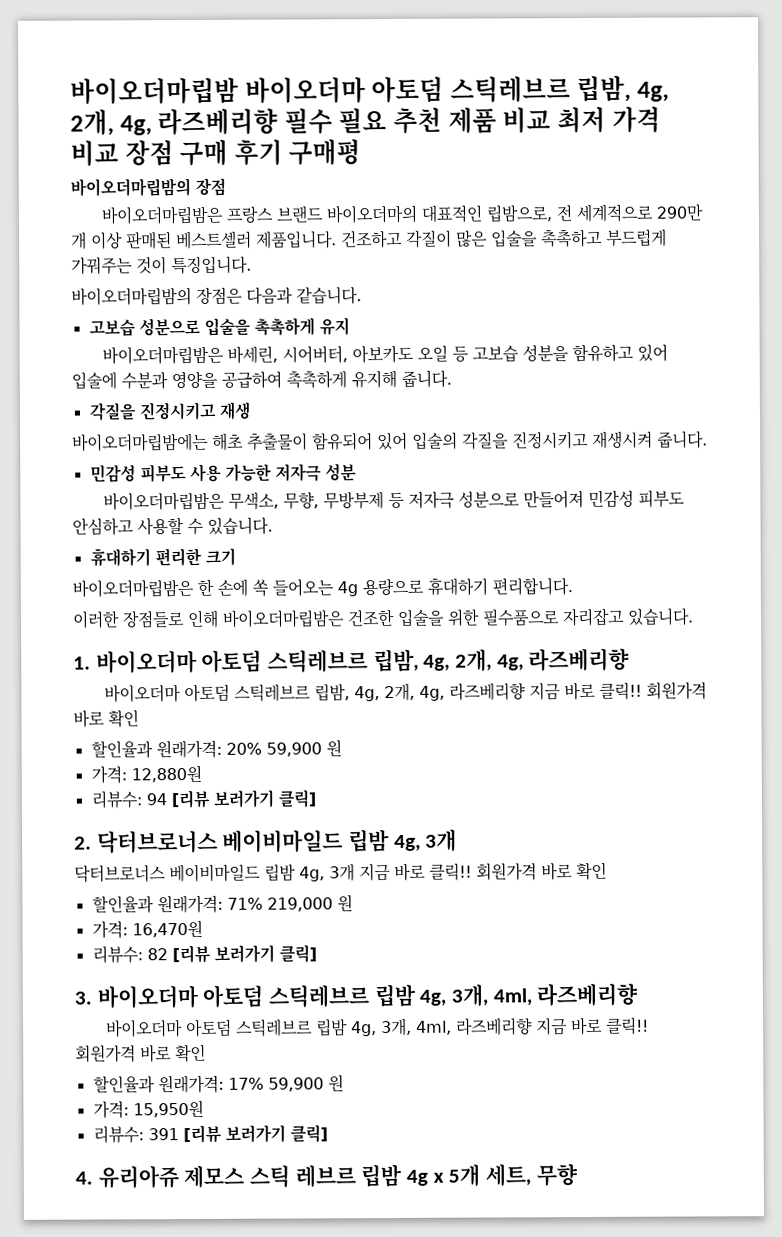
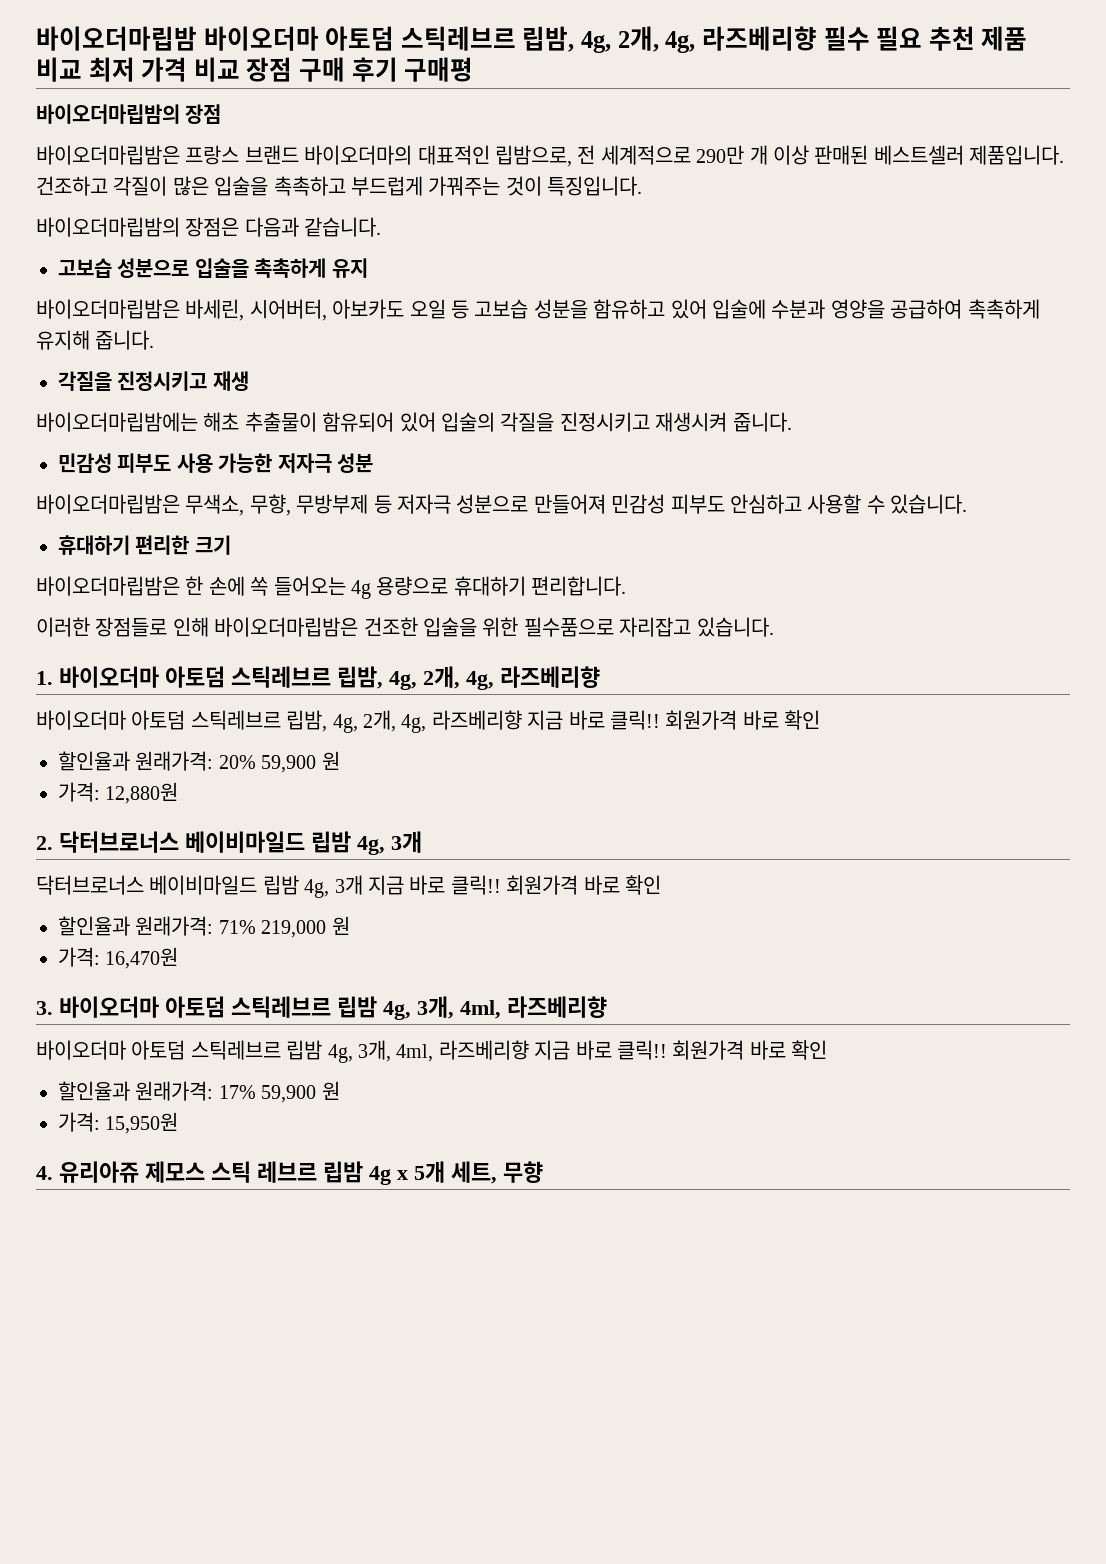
- 리뷰수: 94 [리뷰 보러가기 클릭]
- 리뷰수: 82 [리뷰 보러가기 클릭]
- 리뷰수: 391 [리뷰 보러가기 클릭]

